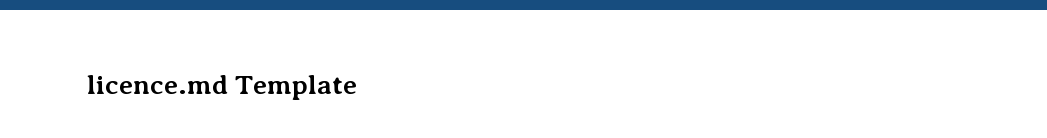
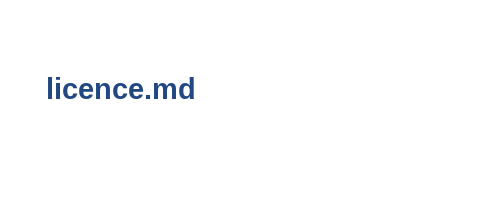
- licence.md Template
+ licence.md

